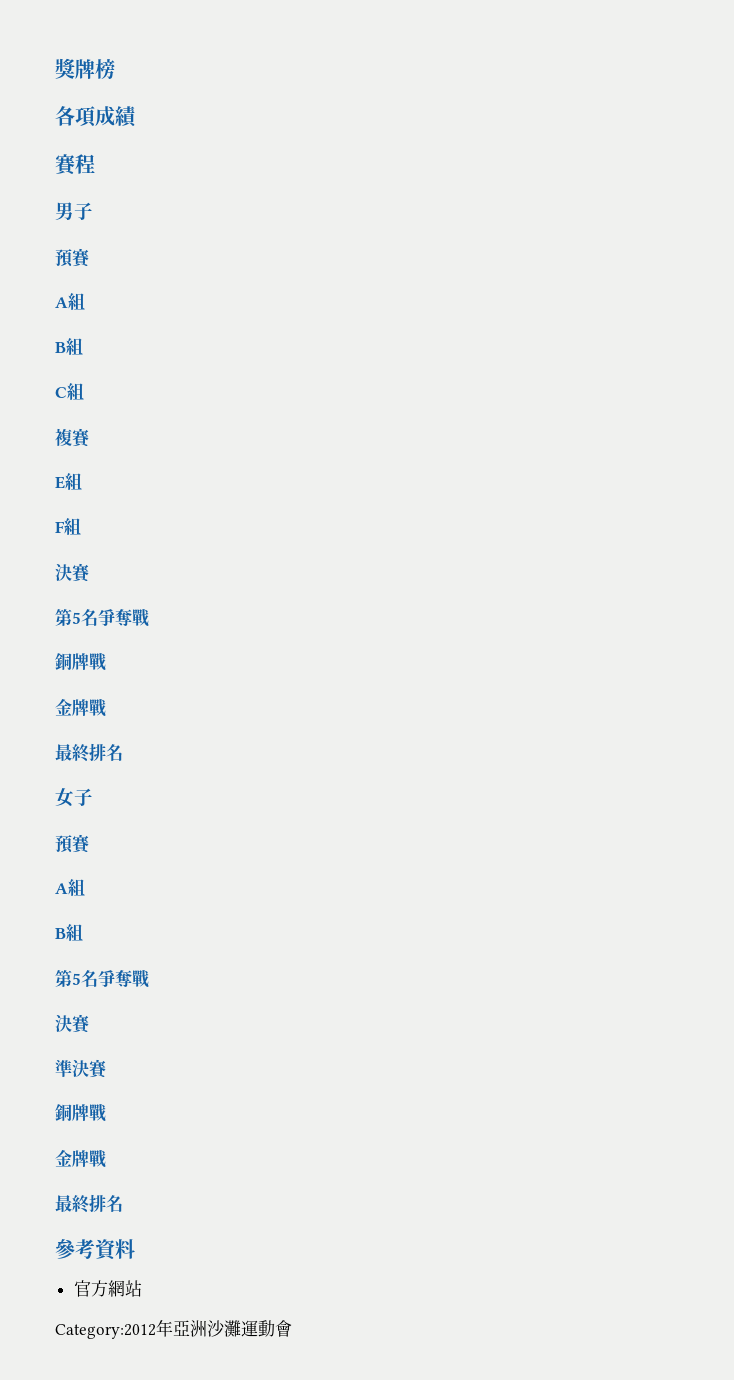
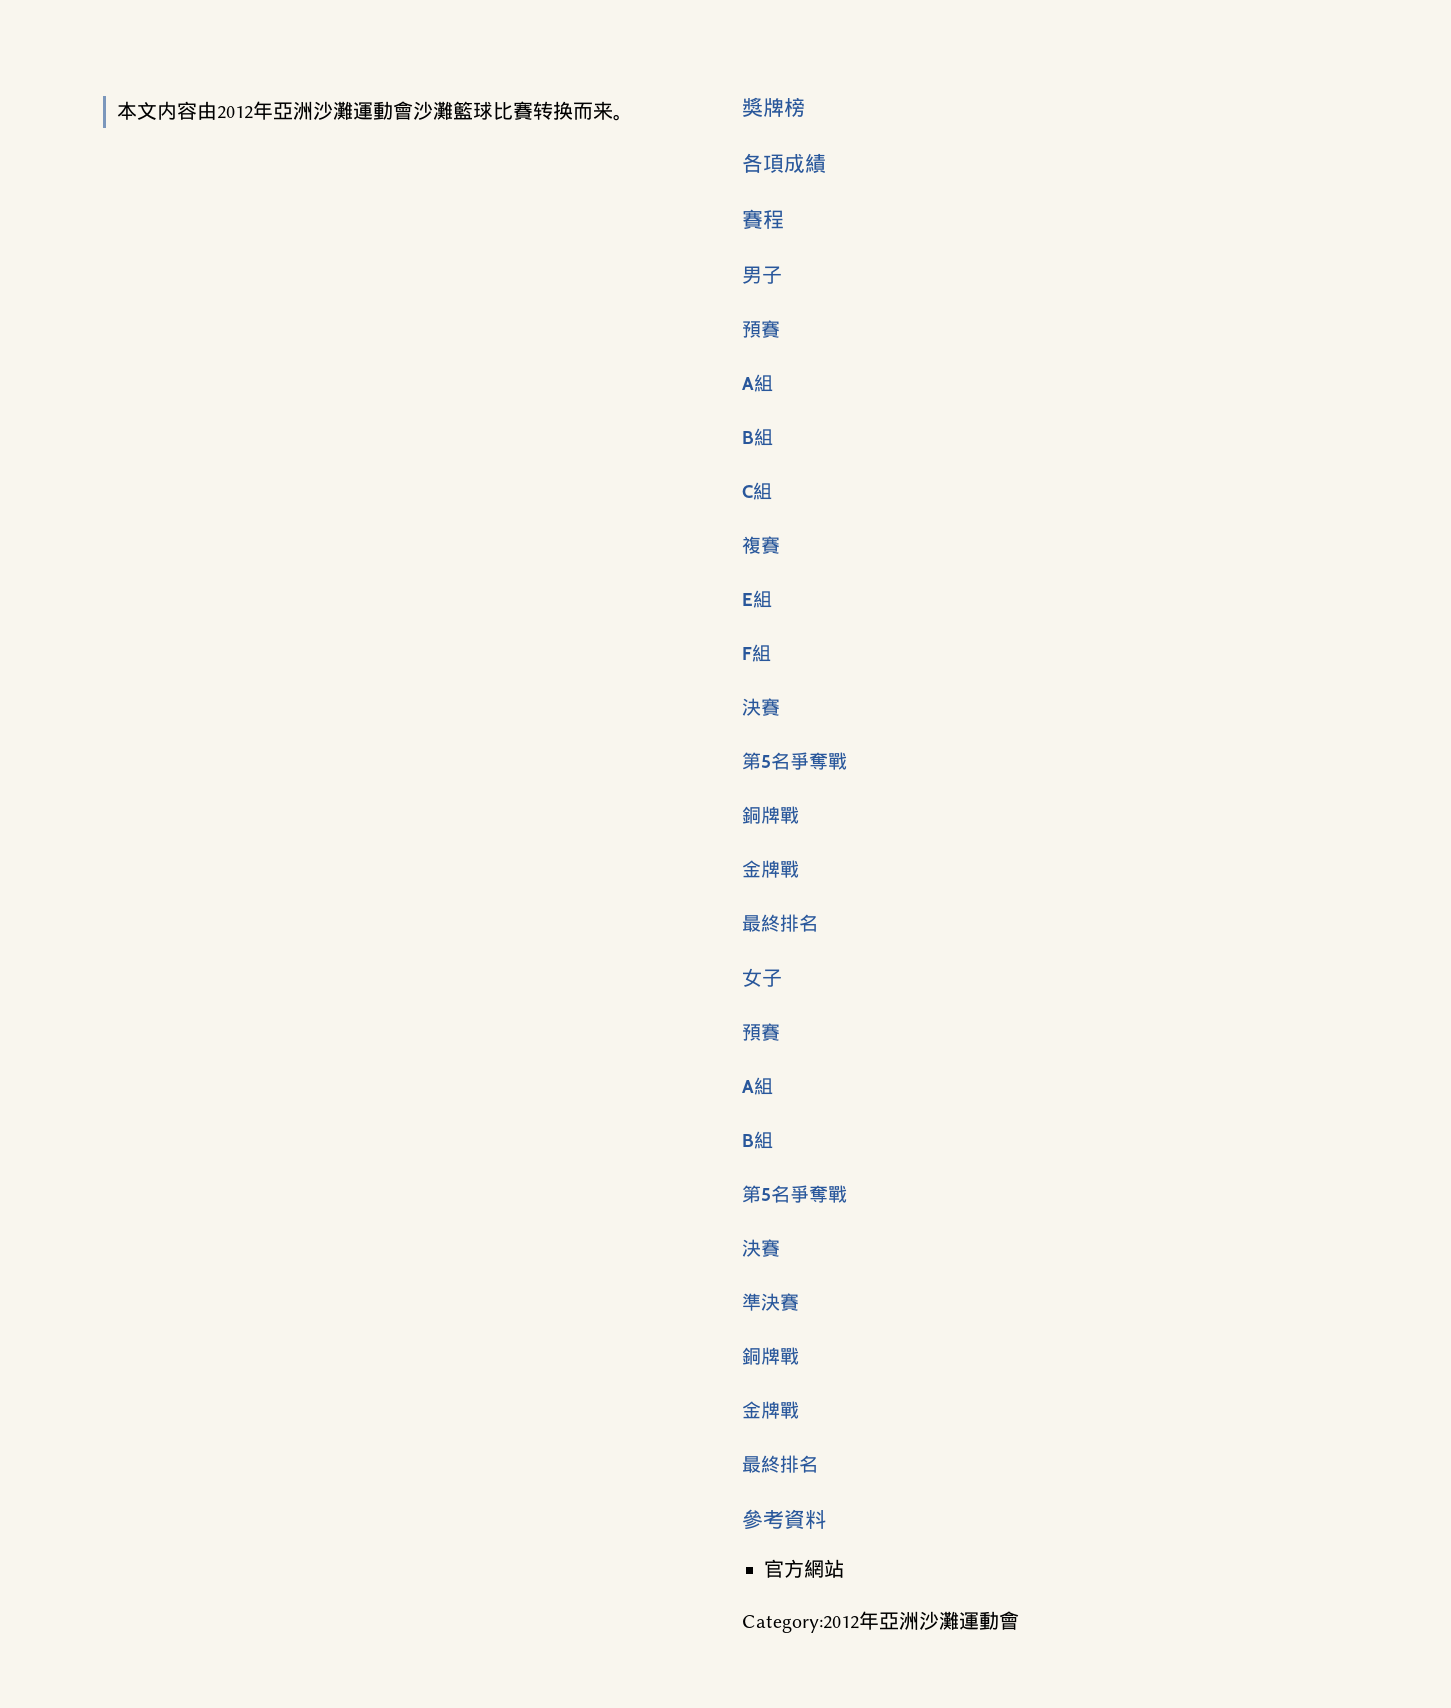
+ 本文内容由2012年亞洲沙灘運動會沙灘籃球比賽转换而来。

